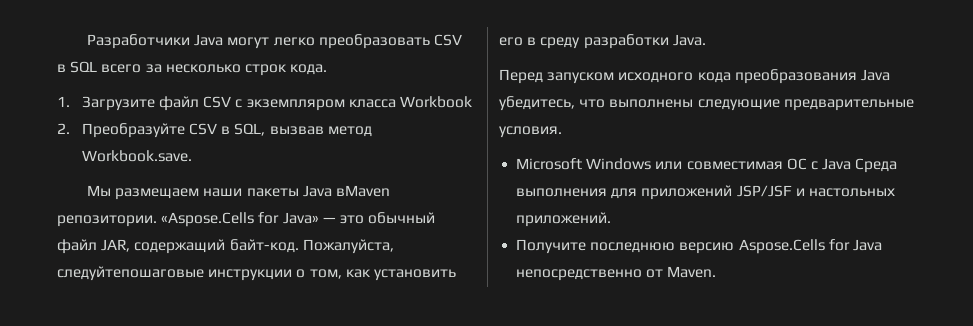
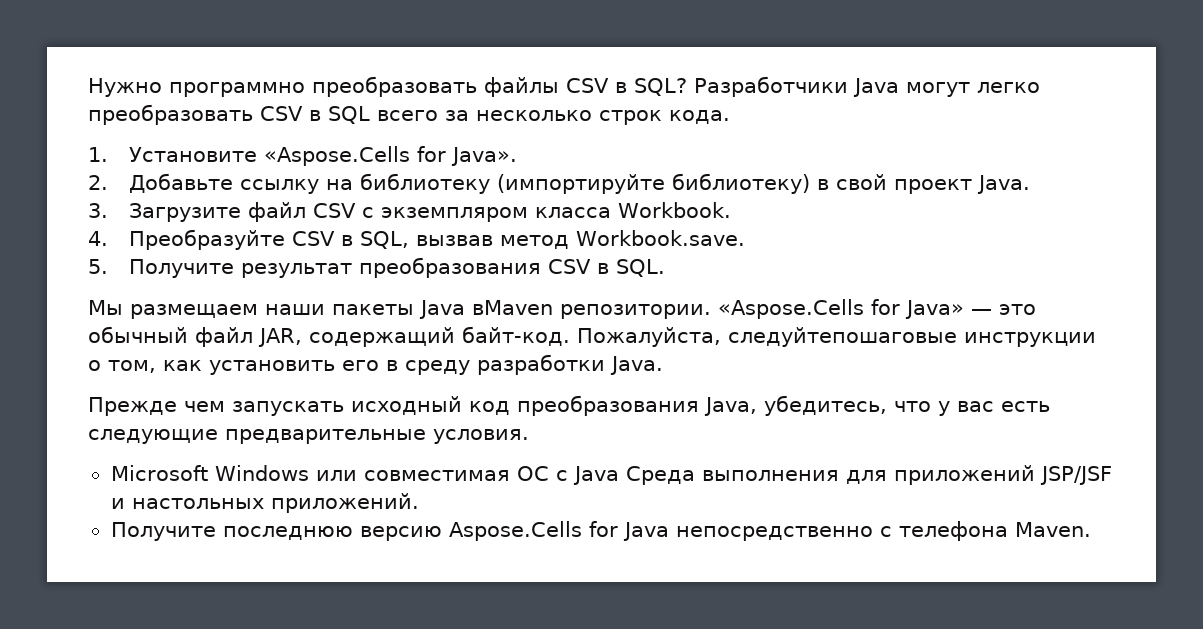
+ Нужно программно преобразовать файлы CSV в SQL?
- 1. Загрузите файл CSV с экземпляром класса Workbook
- 2. Преобразуйте CSV в SQL, вызвав метод Workbook.save.
+ 1. Установите «Aspose.Cells for Java».
+ 2. Добавьте ссылку на библиотеку (импортируйте библиотеку) в свой проект Java.
+ 3. Загрузите файл CSV с экземпляром класса Workbook.
+ 4. Преобразуйте CSV в SQL, вызвав метод Workbook.save.
+ 5. Получите результат преобразования CSV в SQL.
- Перед запуском исходного кода преобразования Java убедитесь, что выполнены следующие предварительные условия.
+ Прежде чем запускать исходный код преобразования Java, убедитесь, что у вас есть следующие предварительные условия.
- Получите последнюю версию Aspose.Cells for Java непосредственно от Maven.
+ Получите последнюю версию Aspose.Cells for Java непосредственно с телефона Maven.

